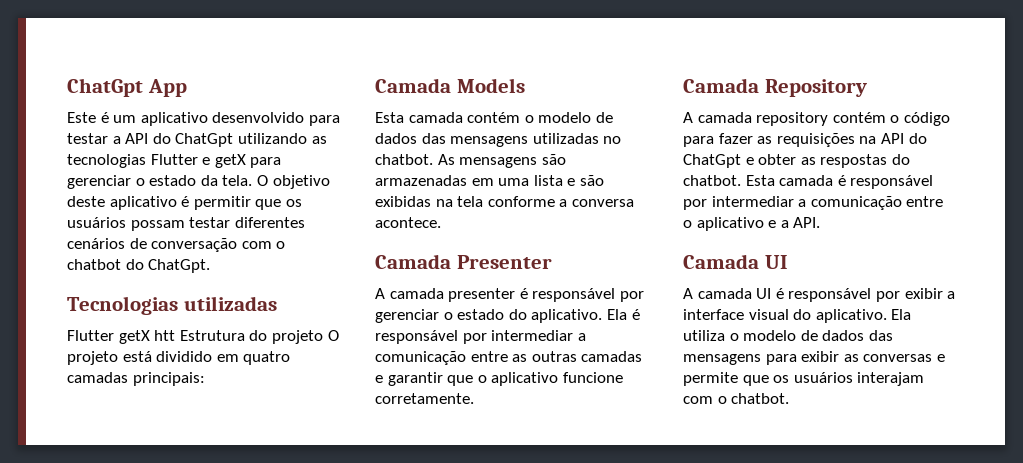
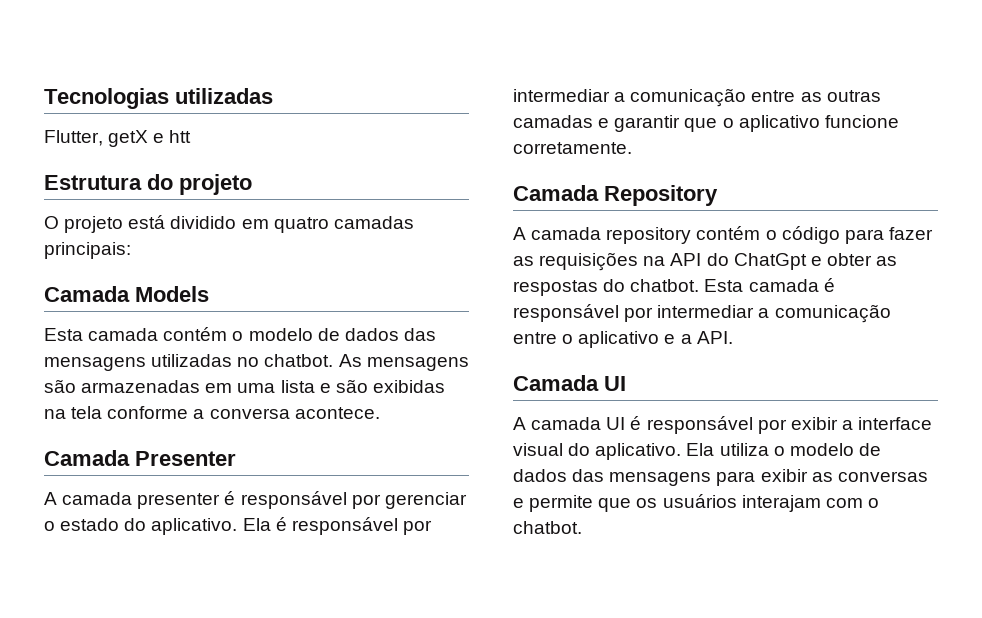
- ChatGpt App
- Este é um aplicativo desenvolvido para testar a API do ChatGpt utilizando as tecnologias Flutter e getX para gerenciar o estado da tela. O objetivo deste aplicativo é permitir que os usuários possam testar diferentes cenários de conversação com o chatbot do ChatGpt.
- Flutter getX htt Estrutura do projeto O projeto está dividido em quatro camadas principais:
+ Flutter, getX e htt
+ Estrutura do projeto
+ O projeto está dividido em quatro camadas principais:

